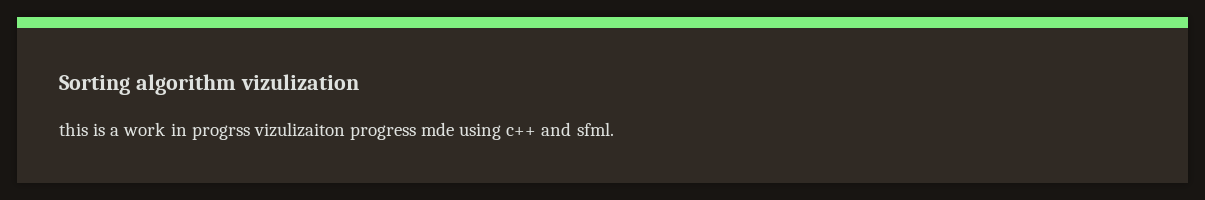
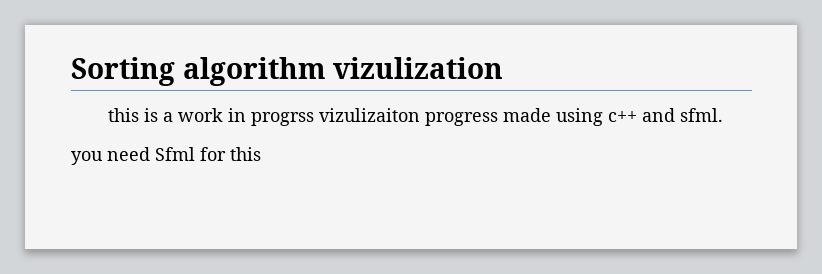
- this is a work in progrss vizulizaiton progress mde using c++ and sfml.
+ this is a work in progrss vizulizaiton progress made using c++ and sfml.
+ you need Sfml for this

